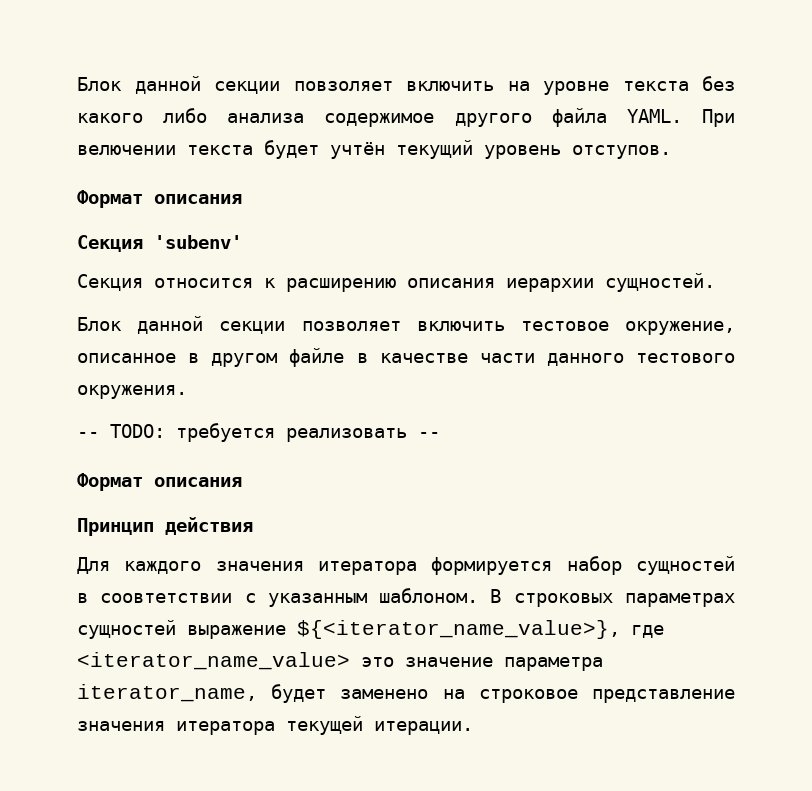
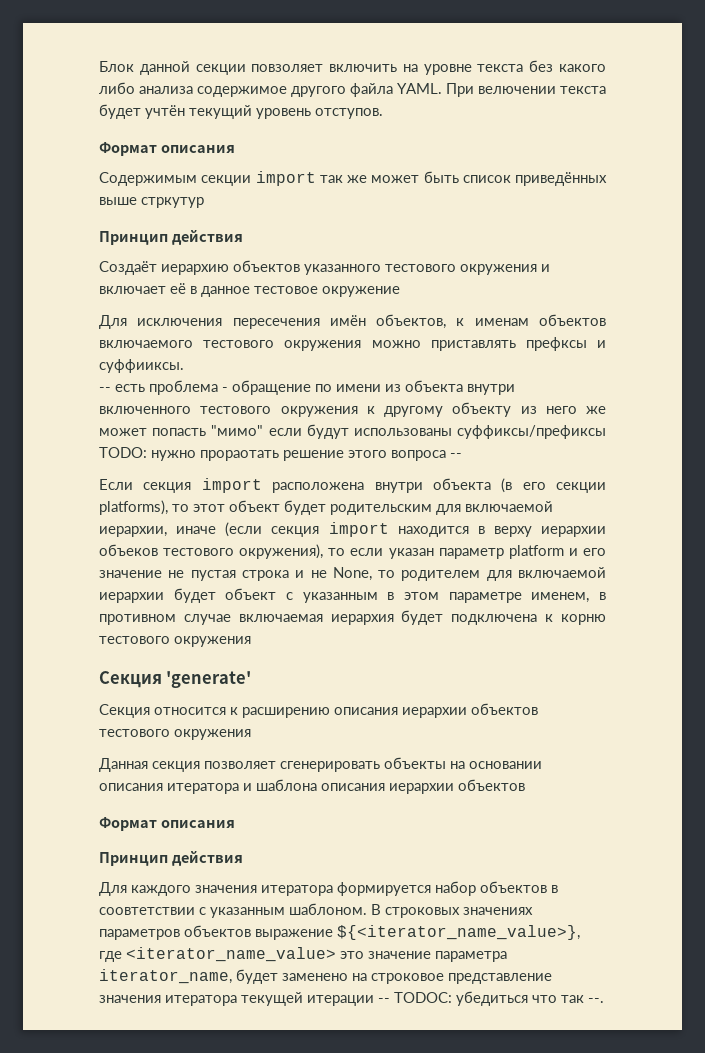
- Секция 'subenv'
+ Содержимым секции import так же может быть список приведённых выше стркутур
+ Принцип действия
+ Создаёт иерархию объектов указанного тестового окружения и включает её в данное тестовое окружение
+ Для исключения пересечения имён объектов, к именам объектов включаемого тестового окружения можно приставлять префксы и суффииксы.
+ -- есть проблема - обращение по имени из объекта внутри включенного тестового окружения к другому объекту из него же может попасть "мимо" если будут использованы суффиксы/префиксы TODO: нужно прораотать решение этого вопроса --
+ Если секция import расположена внутри объекта (в его секции platforms), то этот объект будет родительским для включаемой иерархии, иначе (если секция import находится в верху иерархии объеков тестового окружения), то если указан параметр platform и его значение не пустая строка и не None, то родителем для включаемой иерархии будет объект с указанным в этом параметре именем, в противном случае включаемая иерархия будет подключена к корню тестового окружения
+ Секция 'generate'
- Секция относится к расширению описания иерархии сущностей.
- Блок данной секции позволяет включить тестовое окружение, описанное в другом файле в качестве части данного тестового окружения.
- -- TODO: требуется реализовать --
+ Секция относится к расширению описания иерархии объектов тестового окружения
+ Данная секция позволяет сгенерировать объекты на основании описания итератора и шаблона описания иерархии объектов
- Для каждого значения итератора формируется набор сущностей в соовтетствии с указанным шаблоном.
+ Для каждого значения итератора формируется набор объектов в соовтетствии с указанным шаблоном.
- В строковых параметрах сущностей выражение ${<iterator_name_value>}, где <iterator_name_value> это значение параметра iterator_name, будет заменено на строковое представление значения итератора текущей итерации.
+ В строковых значениях параметров объектов выражение ${<iterator_name_value>}, где <iterator_name_value> это значение параметра iterator_name, будет заменено на строковое представление значения итератора текущей итерации -- TODOC: убедиться что так --.

